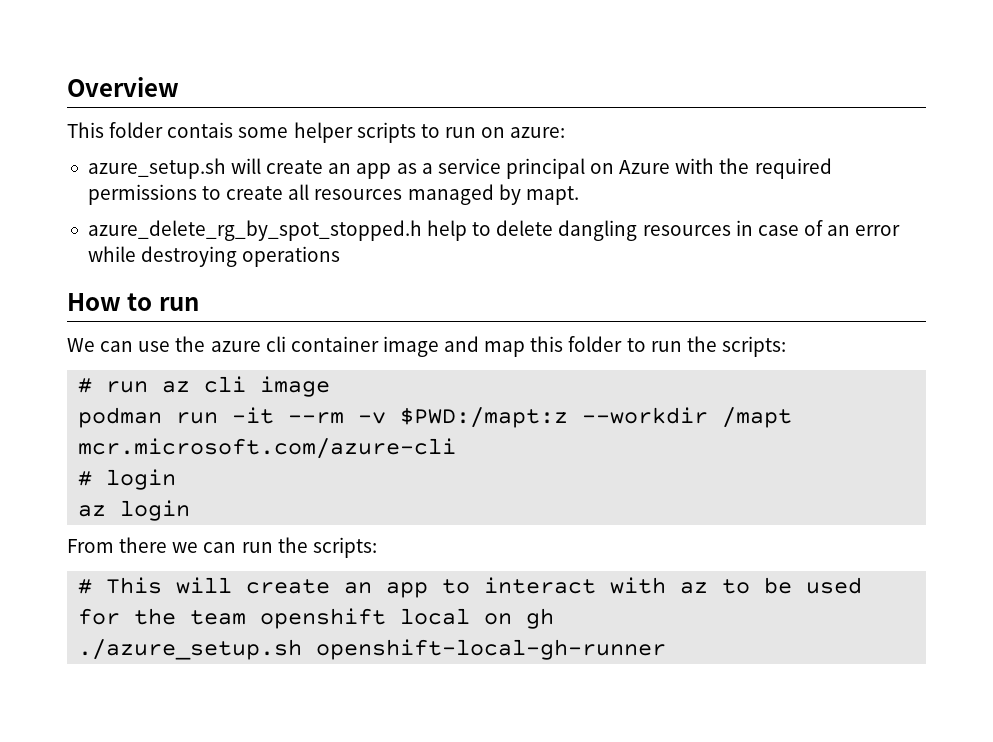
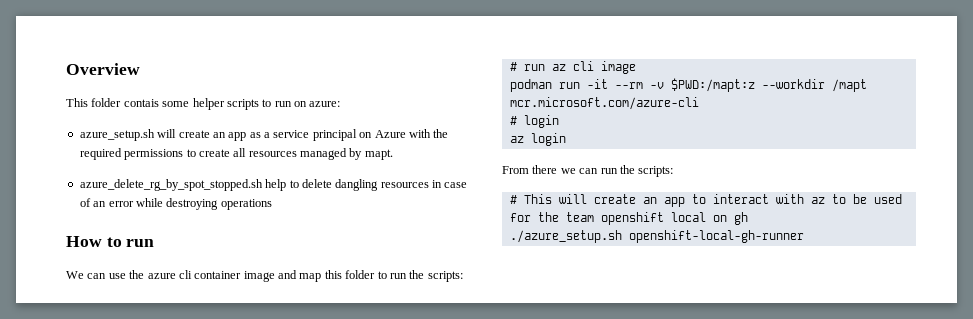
- azure_delete_rg_by_spot_stopped.h help to delete dangling resources in case of an error while destroying operations
+ azure_delete_rg_by_spot_stopped.sh help to delete dangling resources in case of an error while destroying operations

